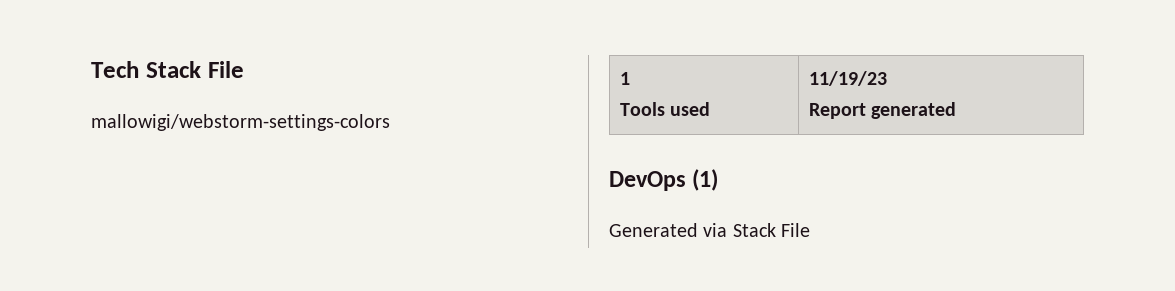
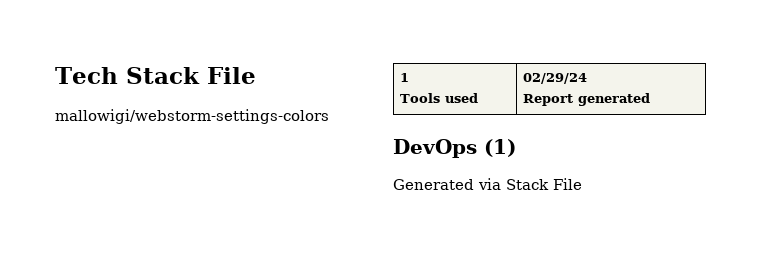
  mallowigi/webstorm-settings-colors
  1
- Tools used | 11/19/23
+ Tools used | 02/29/24

